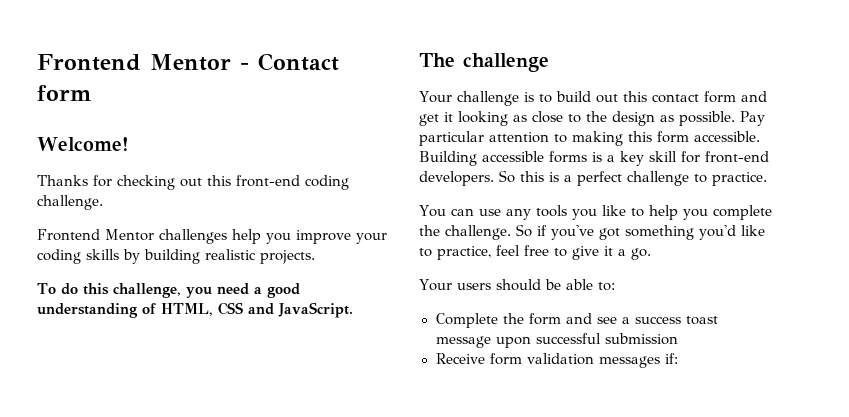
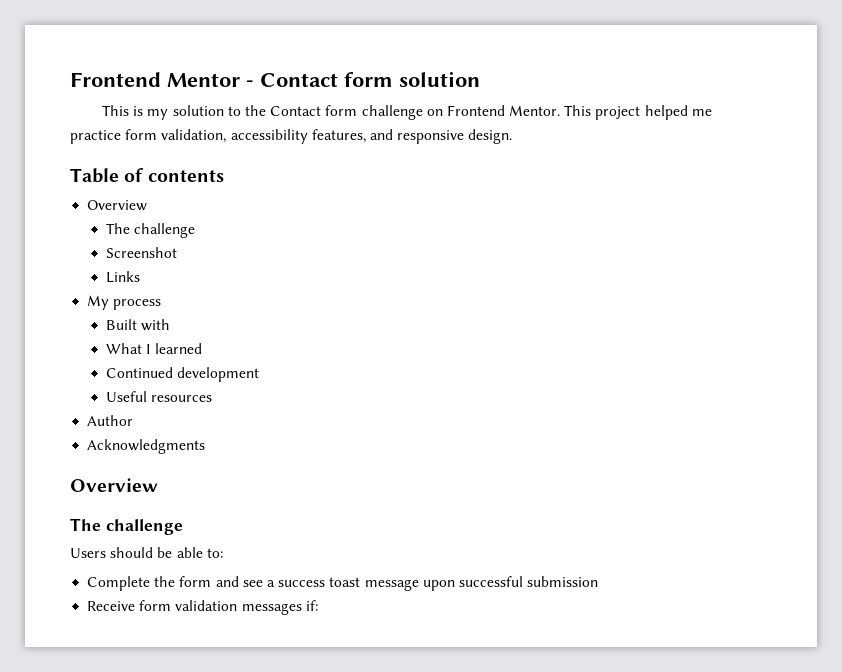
- Frontend Mentor - Contact form
- Welcome!
- Thanks for checking out this front-end coding challenge.
- Frontend Mentor challenges help you improve your coding skills by building realistic projects.
- To do this challenge, you need a good understanding of HTML, CSS and JavaScript.
+ Frontend Mentor - Contact form solution
+ This is my solution to the Contact form challenge on Frontend Mentor. This project helped me practice form validation, accessibility features, and responsive design.
+ Table of contents
+ Overview
  The challenge
- Your challenge is to build out this contact form and get it looking as close to the design as possible. Pay particular attention to making this form accessible. Building accessible forms is a key skill for front-end developers. So this is a perfect challenge to practice.
- You can use any tools you like to help you complete the challenge. So if you've got something you'd like to practice, feel free to give it a go.
- Your users should be able to:
+ Screenshot
+ Links
+ My process
+ Built with
+ What I learned
+ Continued development
+ Useful resources
+ Author
+ Acknowledgments
+ Overview
+ The challenge
+ Users should be able to:

